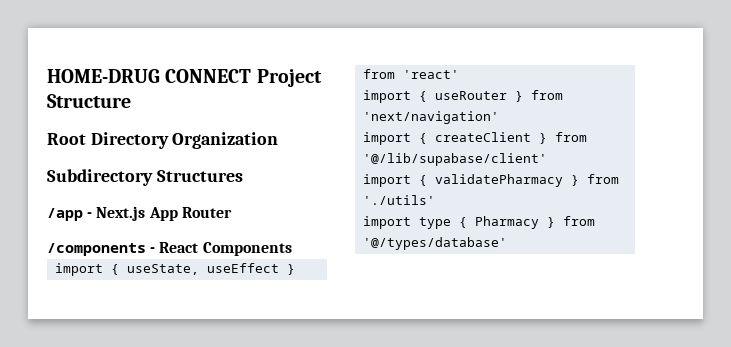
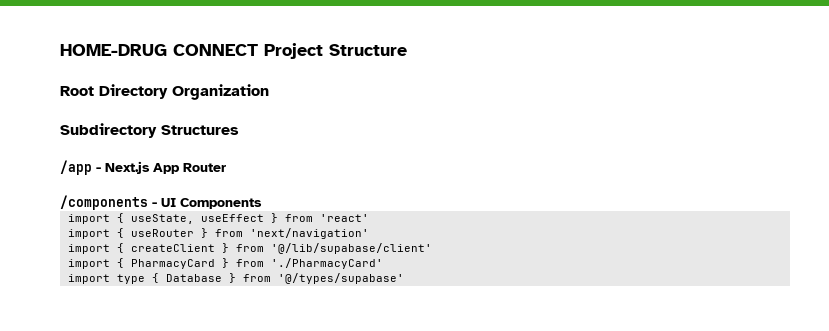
- /components - React Components
+ /components - UI Components
- import { validatePharmacy } from './utils'
+ import { PharmacyCard } from './PharmacyCard'
- import type { Pharmacy } from '@/types/database'
+ import type { Database } from '@/types/supabase'

